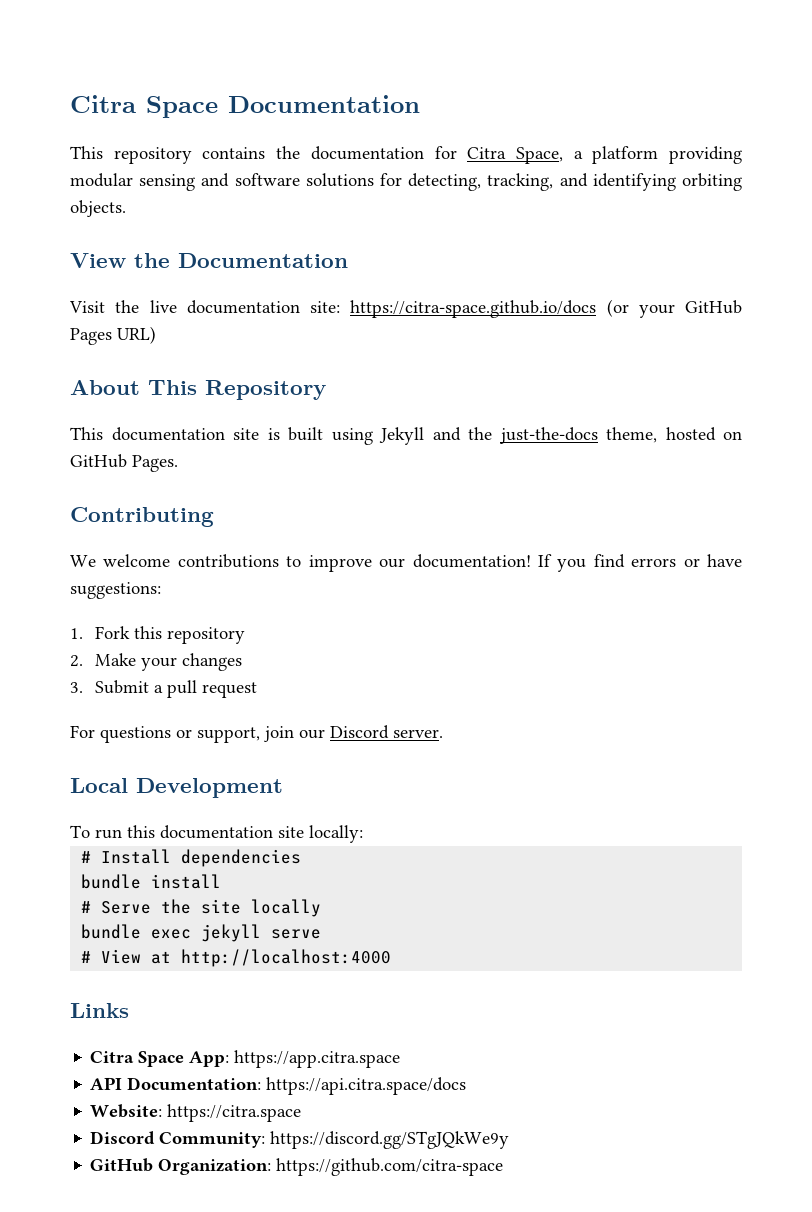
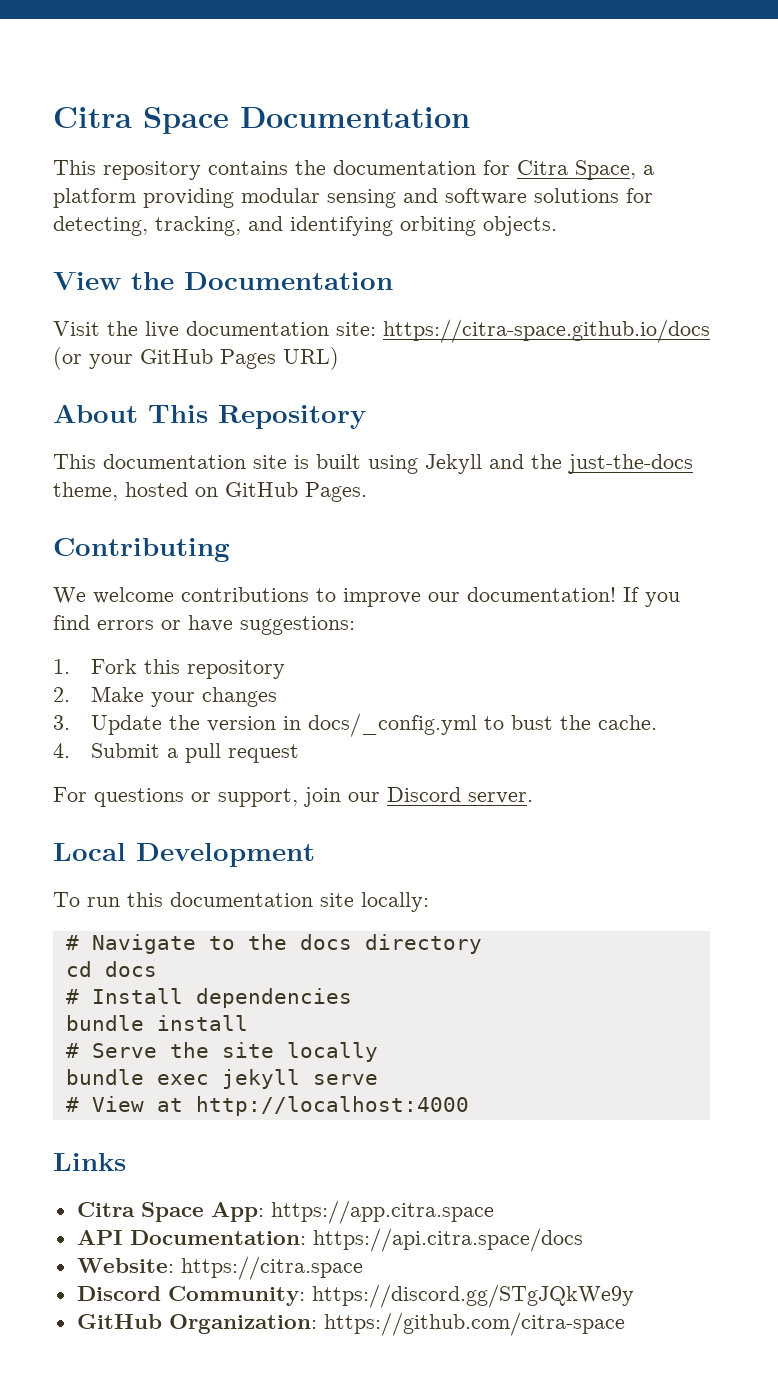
- 3. Submit a pull request
+ 3. Update the version in docs/_config.yml to bust the cache.
+ 4. Submit a pull request
+ # Navigate to the docs directory
+ cd docs

